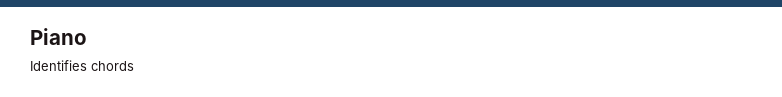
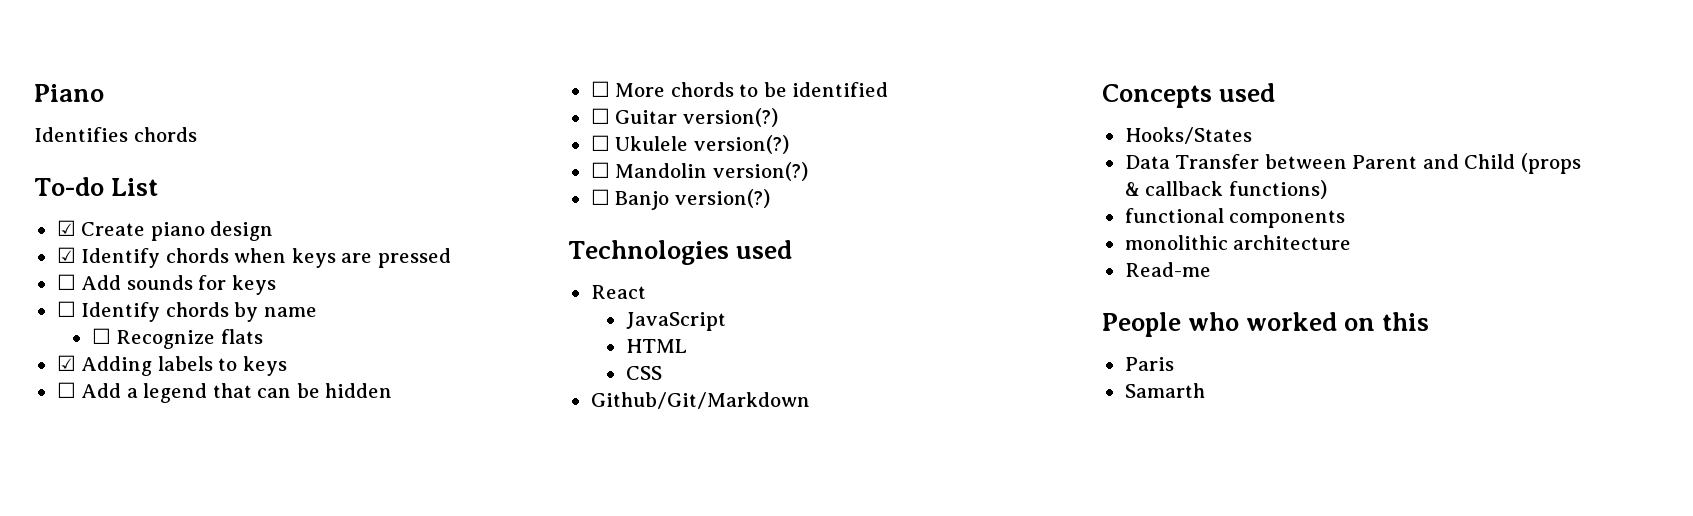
+ To-do List
+ ☑ Create piano design
+ ☑ Identify chords when keys are pressed
+ ☐ Add sounds for keys
+ ☐ Identify chords by name
+ ☐ Recognize flats
+ ☑ Adding labels to keys
+ ☐ Add a legend that can be hidden
+ ☐ More chords to be identified
+ ☐ Guitar version(?)
+ ☐ Ukulele version(?)
+ ☐ Mandolin version(?)
+ ☐ Banjo version(?)
+ Technologies used
+ React
+ JavaScript
+ HTML
+ CSS
+ Github/Git/Markdown
+ Concepts used
+ Hooks/States
+ Data Transfer between Parent and Child (props & callback functions)
+ functional components
+ monolithic architecture
+ Read-me
+ People who worked on this
+ Paris
+ Samarth

